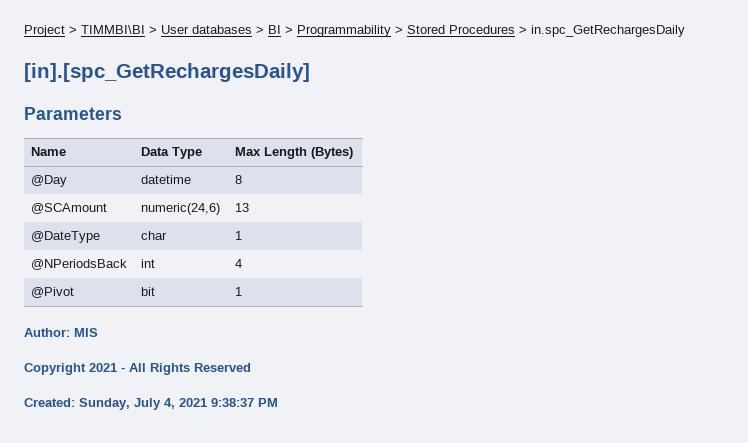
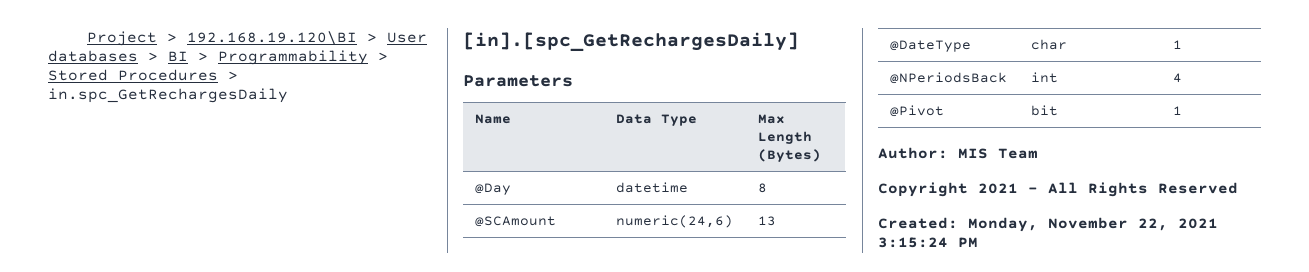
- Project > TIMMBI\BI > User databases > BI > Programmability > Stored Procedures > in.spc_GetRechargesDaily
+ Project > 192.168.19.120\BI > User databases > BI > Programmability > Stored Procedures > in.spc_GetRechargesDaily
- Author: MIS
+ Author: MIS Team
- Created: Sunday, July 4, 2021 9:38:37 PM
+ Created: Monday, November 22, 2021 3:15:24 PM

